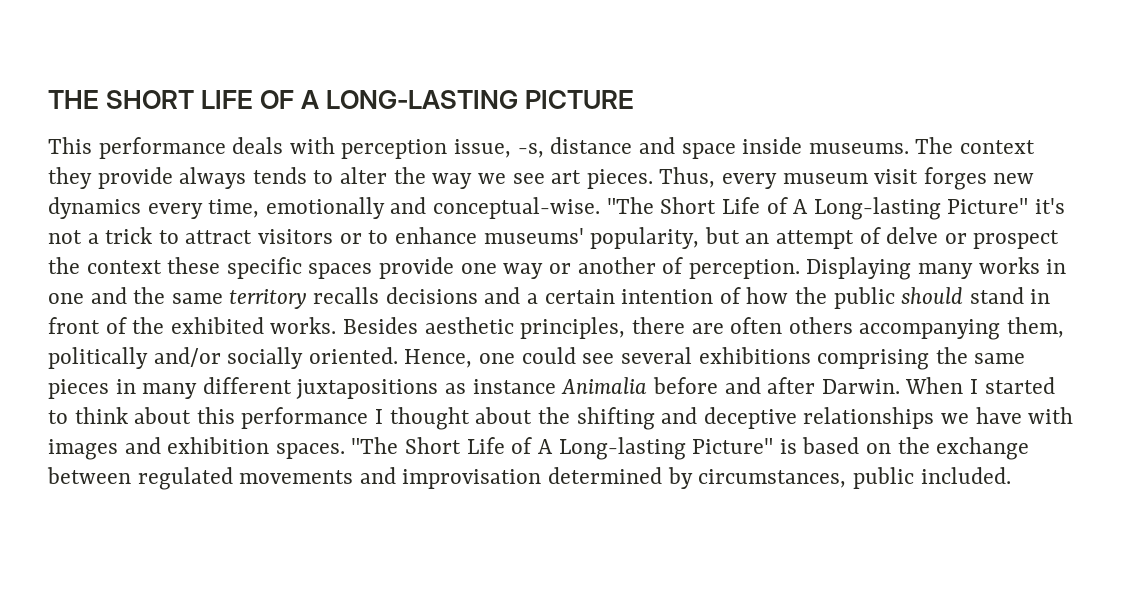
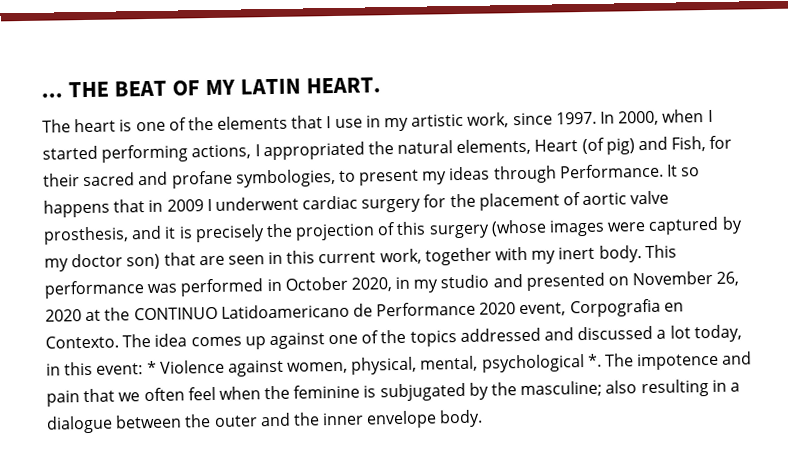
- THE SHORT LIFE OF A LONG-LASTING PICTURE
- This performance deals with perception issue, -s, distance and space inside museums. The context they provide always tends to alter the way we see art pieces. Thus, every museum visit forges new dynamics every time, emotionally and conceptual-wise. "The Short Life of A Long-lasting Picture" it's not a trick to attract visitors or to enhance museums' popularity, but an attempt of delve or prospect the context these specific spaces provide one way or another of perception. Displaying many works in one and the same territory recalls decisions and a certain intention of how the public should stand in front of the exhibited works. Besides aesthetic principles, there are often others accompanying them, politically and/or socially oriented. Hence, one could see several exhibitions comprising the same pieces in many different juxtapositions as instance Animalia before and after Darwin. When I started to think about this performance I thought about the shifting and deceptive relationships we have with images and exhibition spaces. "The Short Life of A Long-lasting Picture" is based on the exchange between regulated movements and improvisation determined by circumstances, public included.
+ ... THE BEAT OF MY LATIN HEART.
+ The heart is one of the elements that I use in my artistic work, since 1997. In 2000, when I started performing actions, I appropriated the natural elements, Heart (of pig) and Fish, for their sacred and profane symbologies, to present my ideas through Performance. It so happens that in 2009 I underwent cardiac surgery for the placement of aortic valve prosthesis, and it is precisely the projection of this surgery (whose images were captured by my doctor son) that are seen in this current work, together with my inert body. This performance was performed in October 2020, in my studio and presented on November 26, 2020 at the CONTINUO Latidoamericano de Performance 2020 event, Corpografia en Contexto. The idea comes up against one of the topics addressed and discussed a lot today, in this event: * Violence against women, physical, mental, psychological *. The impotence and pain that we often feel when the feminine is subjugated by the masculine; also resulting in a dialogue between the outer and the inner envelope body.

